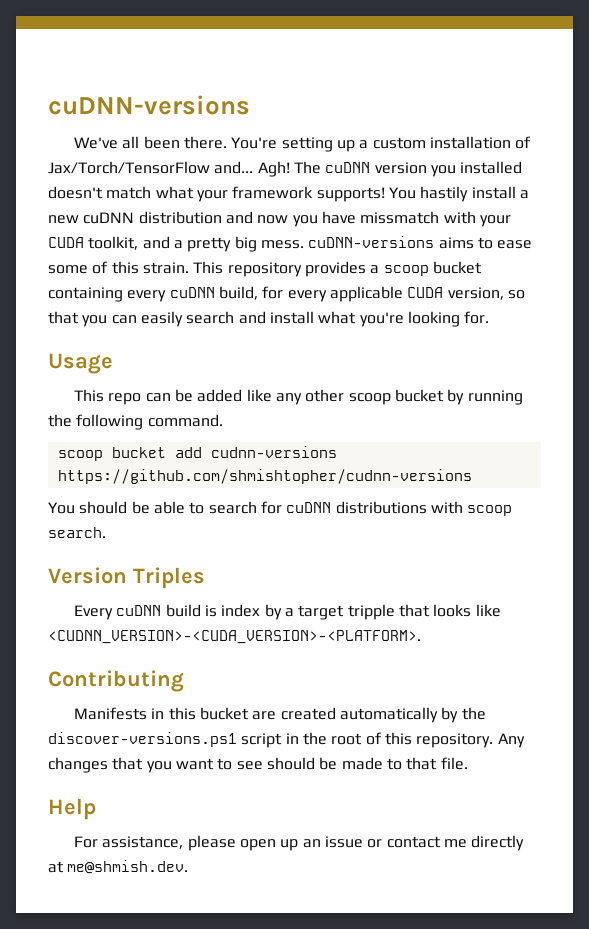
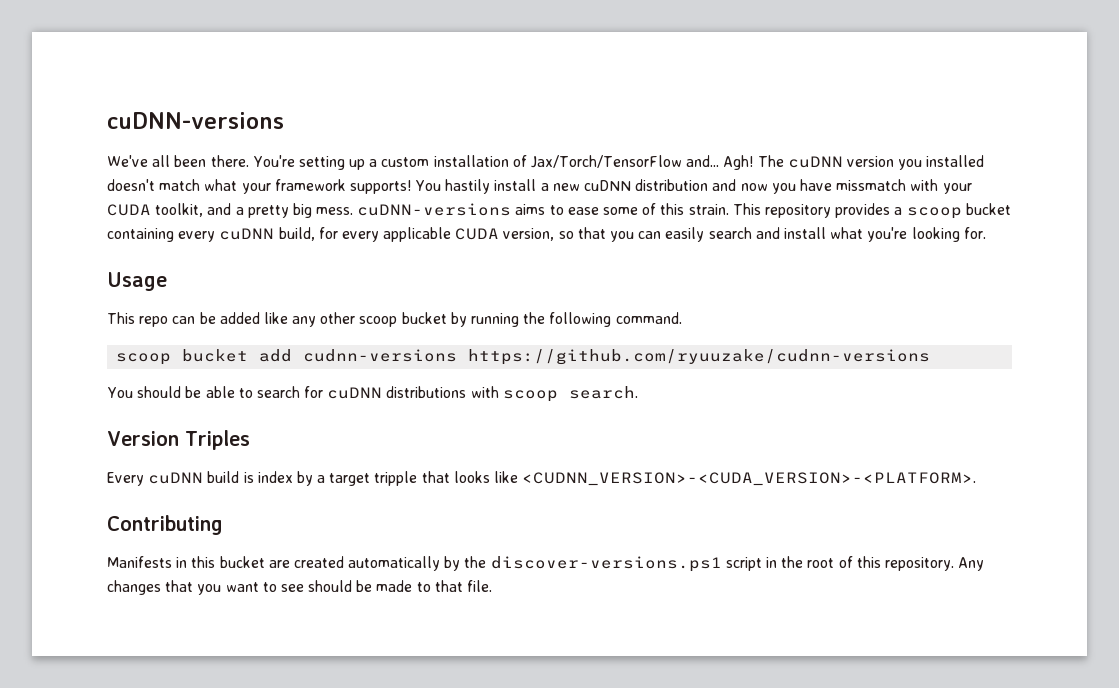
- scoop bucket add cudnn-versions https://github.com/shmishtopher/cudnn-versions
+ scoop bucket add cudnn-versions https://github.com/ryuuzake/cudnn-versions
- Help
- For assistance, please open up an issue or contact me directly at me@shmish.dev.

